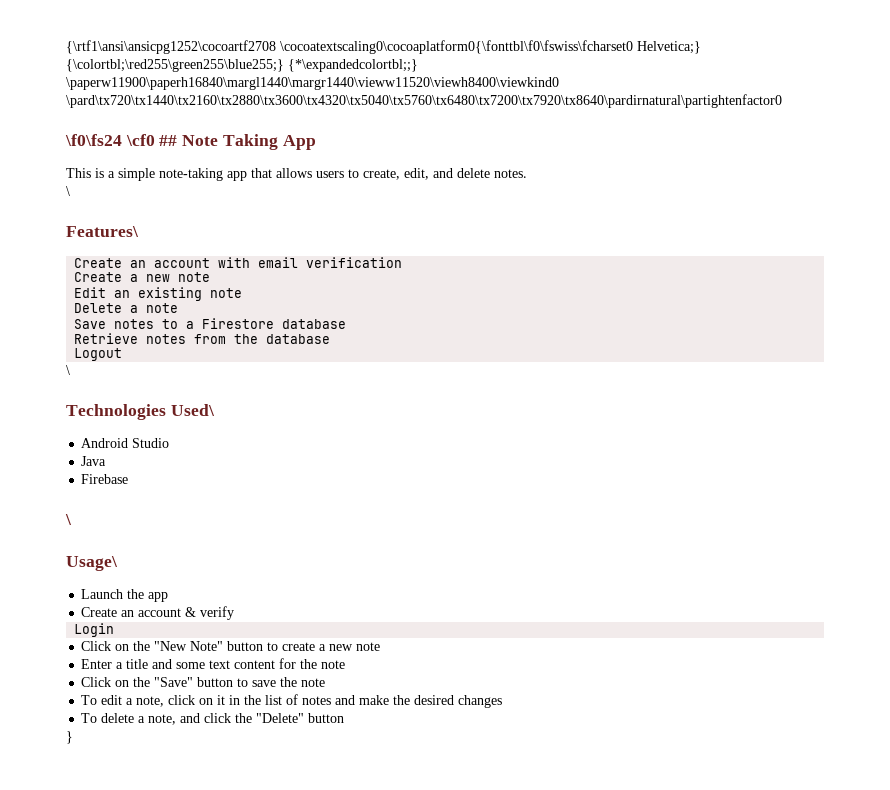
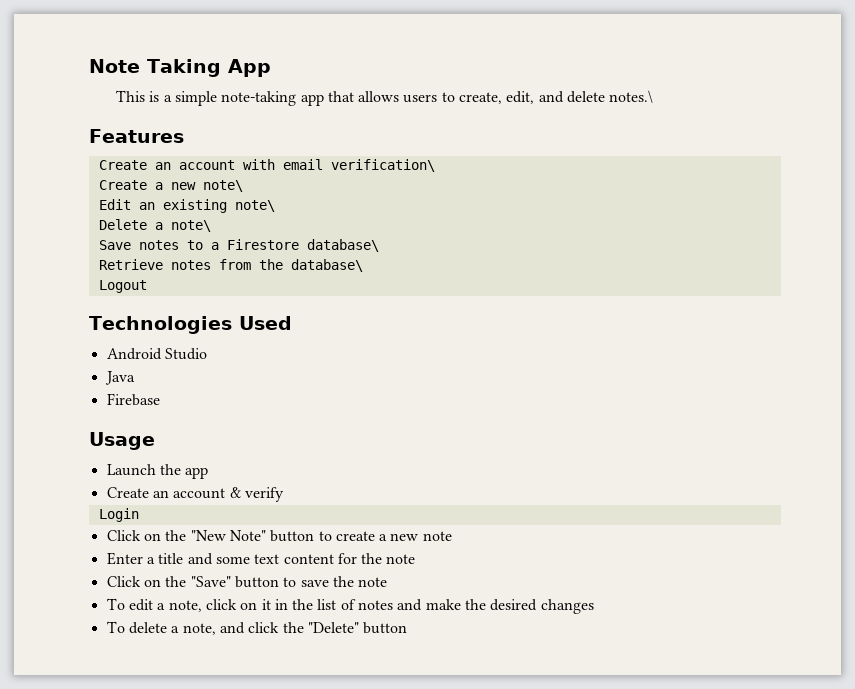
- {\rtf1\ansi\ansicpg1252\cocoartf2708 \cocoatextscaling0\cocoaplatform0{\fonttbl\f0\fswiss\fcharset0 Helvetica;} {\colortbl;\red255\green255\blue255;} {*\expandedcolortbl;;} \paperw11900\paperh16840\margl1440\margr1440\vieww11520\viewh8400\viewkind0 \pard\tx720\tx1440\tx2160\tx2880\tx3600\tx4320\tx5040\tx5760\tx6480\tx7200\tx7920\tx8640\pardirnatural\partightenfactor0
- \f0\fs24 \cf0 ## Note Taking App
+ Note Taking App
- This is a simple note-taking app that allows users to create, edit, and delete notes.
- \
- Features\
+ This is a simple note-taking app that allows users to create, edit, and delete notes.\
+ Features
- Create an account with email verification
+ Create an account with email verification\
- Create a new note
+ Create a new note\
- Edit an existing note
+ Edit an existing note\
- Delete a note
+ Delete a note\
- Save notes to a Firestore database
+ Save notes to a Firestore database\
- Retrieve notes from the database
+ Retrieve notes from the database\
  Logout
- \
- Technologies Used\
+ Technologies Used
  Firebase
- \
- Usage\
+ Usage
- }

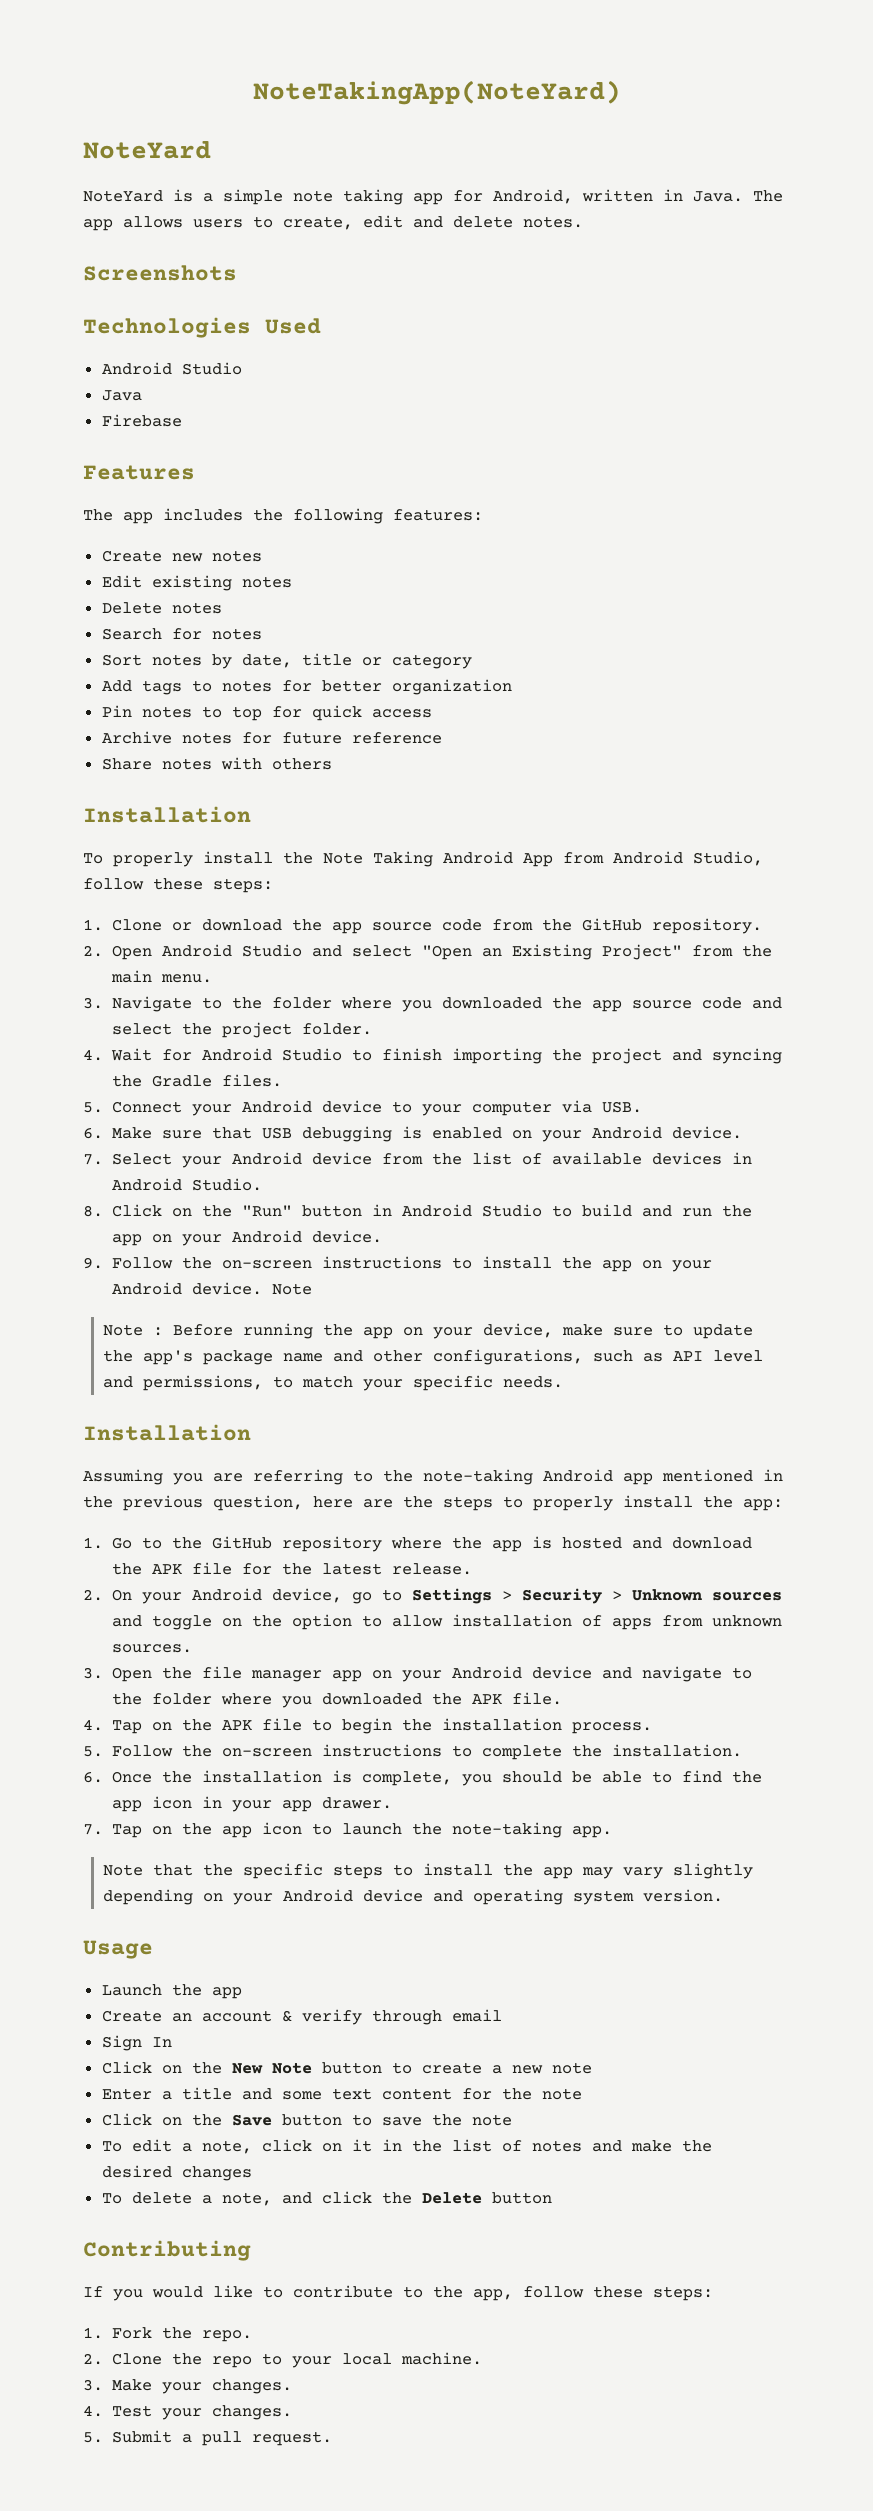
- Note Taking App
- This is a simple note-taking app that allows users to create, edit, and delete notes.\
- Features
- Create an account with email verification\
- Create a new note\
- Edit an existing note\
- Delete a note\
- Save notes to a Firestore database\
- Retrieve notes from the database\
- Logout
+ NoteTakingApp(NoteYard)
+ NoteYard
+ NoteYard is a simple note taking app for Android, written in Java. The app allows users to create, edit and delete notes.
+ Screenshots
+ Features
+ The app includes the following features:
+ Create new notes
+ Edit existing notes
+ Delete notes
+ Search for notes
+ Sort notes by date, title or category
+ Add tags to notes for better organization
+ Pin notes to top for quick access
+ Archive notes for future reference
+ Share notes with others
+ Installation
+ To properly install the Note Taking Android App from Android Studio, follow these steps:
+ 1. Clone or download the app source code from the GitHub repository.
+ 2. Open Android Studio and select "Open an Existing Project" from the main menu.
+ 3. Navigate to the folder where you downloaded the app source code and select the project folder.
+ 4. Wait for Android Studio to finish importing the project and syncing the Gradle files.
+ 5. Connect your Android device to your computer via USB.
+ 6. Make sure that USB debugging is enabled on your Android device.
+ 7. Select your Android device from the list of available devices in Android Studio.
+ 8. Click on the "Run" button in Android Studio to build and run the app on your Android device.
+ 9. Follow the on-screen instructions to install the app on your Android device. Note
+ Note : Before running the app on your device, make sure to update the app's package name and other configurations, such as API level and permissions, to match your specific needs.
+ Installation
+ Assuming you are referring to the note-taking Android app mentioned in the previous question, here are the steps to properly install the app:
+ 1. Go to the GitHub repository where the app is hosted and download the APK file for the latest release.
+ 2. On your Android device, go to Settings > Security > Unknown sources and toggle on the option to allow installation of apps from unknown sources.
+ 3. Open the file manager app on your Android device and navigate to the folder where you downloaded the APK file.
+ 4. Tap on the APK file to begin the installation process.
+ 5. Follow the on-screen instructions to complete the installation.
+ 6. Once the installation is complete, you should be able to find the app icon in your app drawer.
+ 7. Tap on the app icon to launch the note-taking app.
+ Note that the specific steps to install the app may vary slightly depending on your Android device and operating system version.
- Create an account & verify
- Login
- Click on the "New Note" button to create a new note
+ Create an account & verify through email
+ Sign In
+ Click on the New Note button to create a new note
- Click on the "Save" button to save the note
+ Click on the Save button to save the note
- To delete a note, and click the "Delete" button
+ To delete a note, and click the Delete button
+ Contributing
+ If you would like to contribute to the app, follow these steps:
+ 1. Fork the repo.
+ 2. Clone the repo to your local machine.
+ 3. Make your changes.
+ 4. Test your changes.
+ 5. Submit a pull request.

